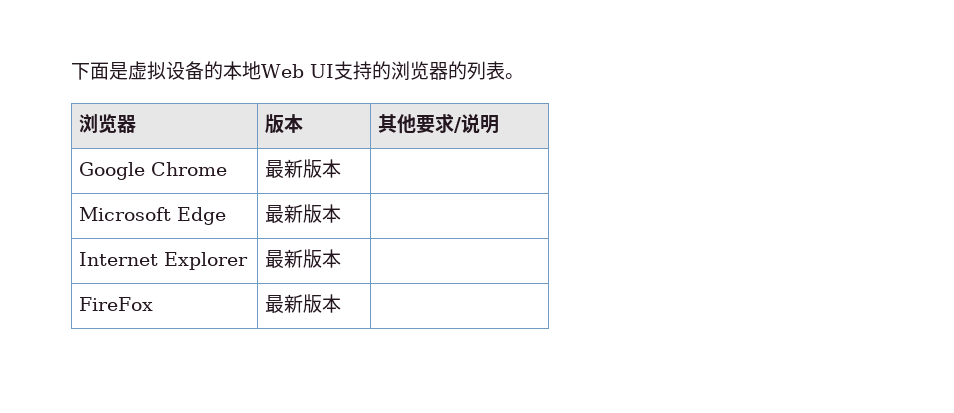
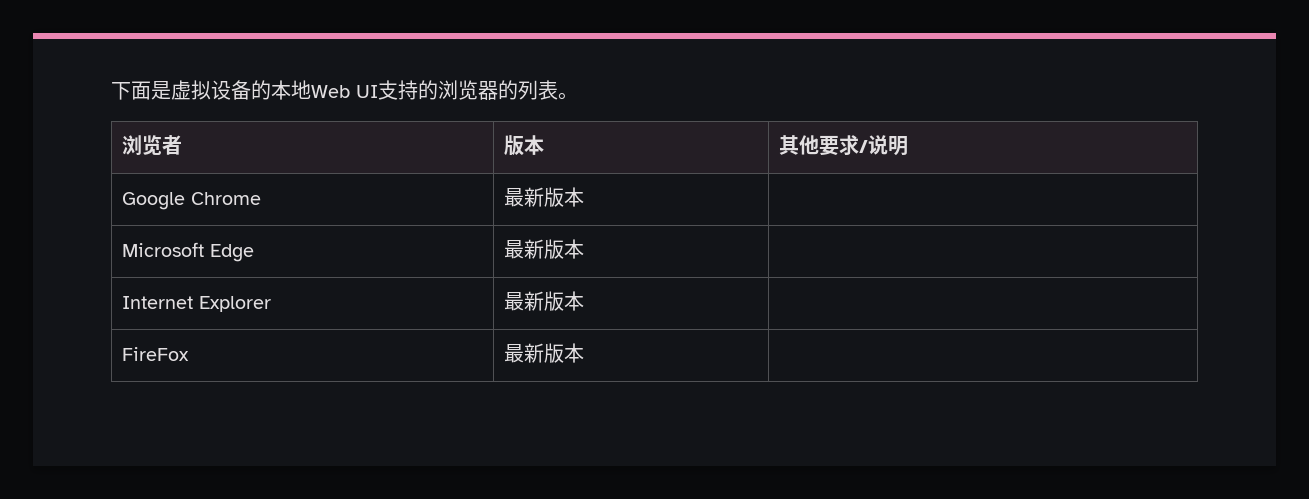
- 浏览器 | 版本 | 其他要求/说明
+ 浏览者 | 版本 | 其他要求/说明

